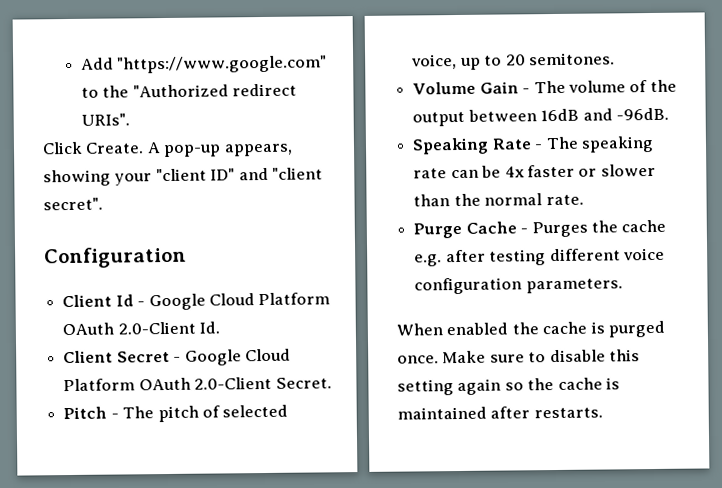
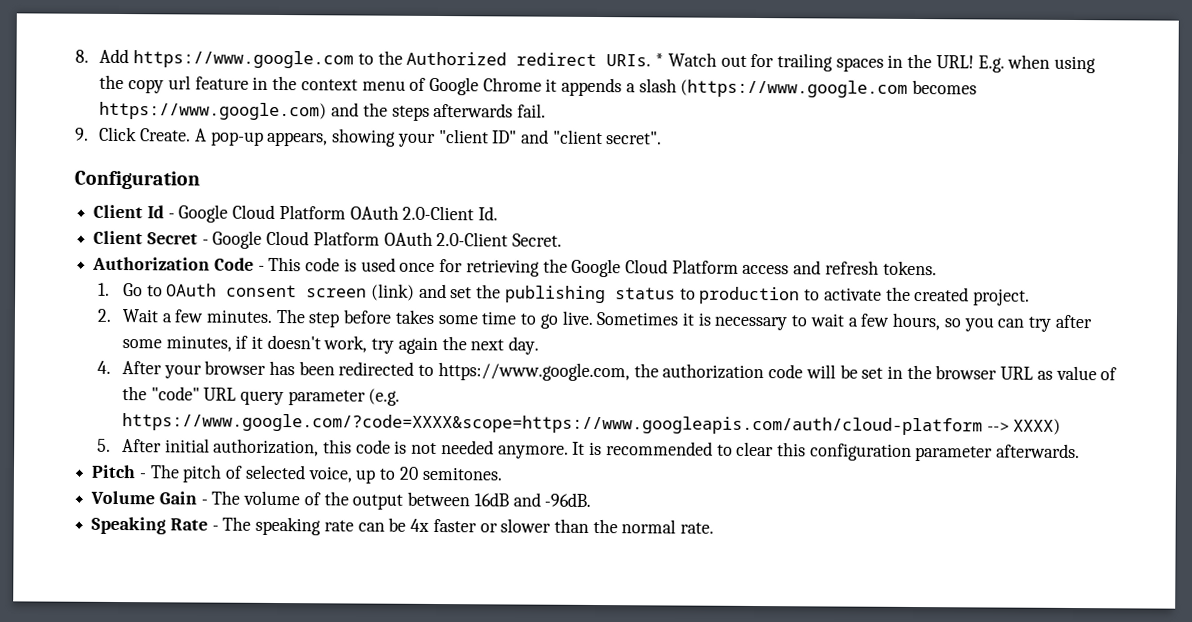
- Add "https://www.google.com" to the "Authorized redirect URIs".
- Click Create.
+ 8. Add https://www.google.com to the Authorized redirect URIs. * Watch out for trailing spaces in the URL! E.g. when using the copy url feature in the context menu of Google Chrome it appends a slash (https://www.google.com becomes https://www.google.com) and the steps afterwards fail.
+ 9. Click Create.
+ Authorization Code - This code is used once for retrieving the Google Cloud Platform access and refresh tokens.
+ 1. Go to OAuth consent screen (link) and set the publishing status to production to activate the created project.
+ 2. Wait a few minutes. The step before takes some time to go live. Sometimes it is necessary to wait a few hours, so you can try after some minutes, if it doesn't work, try again the next day.
+ 4. After your browser has been redirected to https://www.google.com, the authorization code will be set in the browser URL as value of the "code" URL query parameter (e.g. https://www.google.com/?code=XXXX&scope=https://www.googleapis.com/auth/cloud-platform --> XXXX)
+ 5. After initial authorization, this code is not needed anymore. It is recommended to clear this configuration parameter afterwards.
- Purge Cache - Purges the cache e.g. after testing different voice configuration parameters.
- When enabled the cache is purged once. Make sure to disable this setting again so the cache is maintained after restarts.

